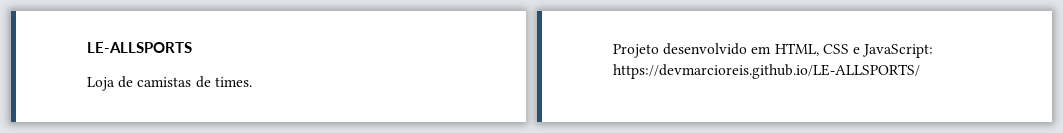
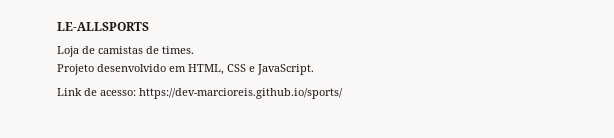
- Projeto desenvolvido em HTML, CSS e JavaScript: https://devmarcioreis.github.io/LE-ALLSPORTS/
+ Projeto desenvolvido em HTML, CSS e JavaScript.
+ Link de acesso: https://dev-marcioreis.github.io/sports/

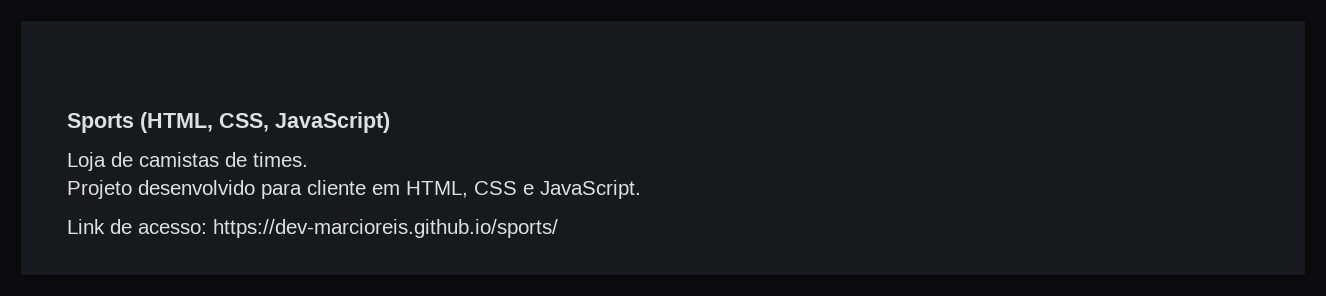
- LE-ALLSPORTS
+ Sports (HTML, CSS, JavaScript)
- Projeto desenvolvido em HTML, CSS e JavaScript.
+ Projeto desenvolvido para cliente em HTML, CSS e JavaScript.

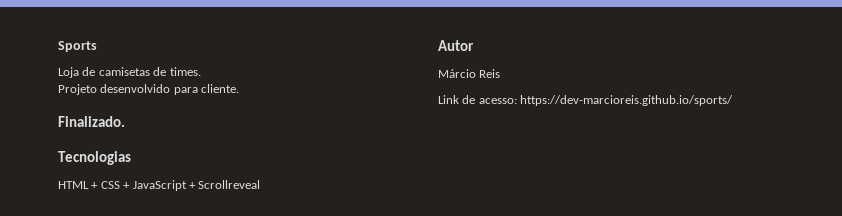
- Sports (HTML, CSS, JavaScript)
+ Sports
- Loja de camistas de times.
+ Loja de camisetas de times.
- Projeto desenvolvido para cliente em HTML, CSS e JavaScript.
+ Projeto desenvolvido para cliente.
+ Finalizado.
+ Tecnologias
+ HTML + CSS + JavaScript + Scrollreveal
+ Autor
+ Márcio Reis

